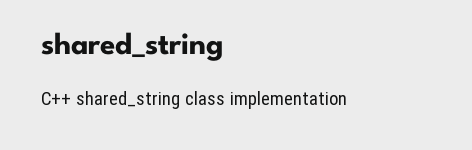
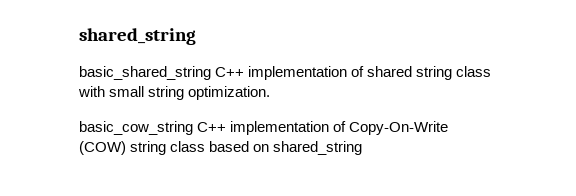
- C++ shared_string class implementation
+ basic_shared_string C++ implementation of shared string class with small string optimization.
+ basic_cow_string C++ implementation of Copy-On-Write (COW) string class based on shared_string

